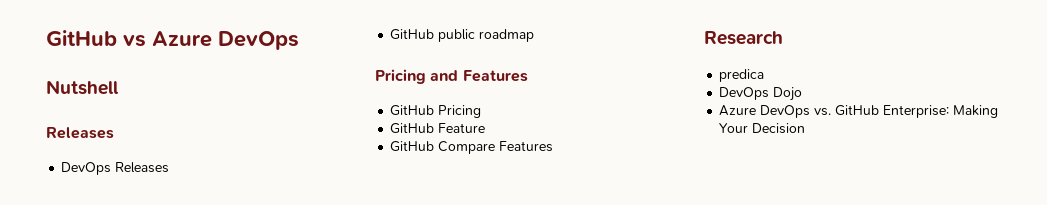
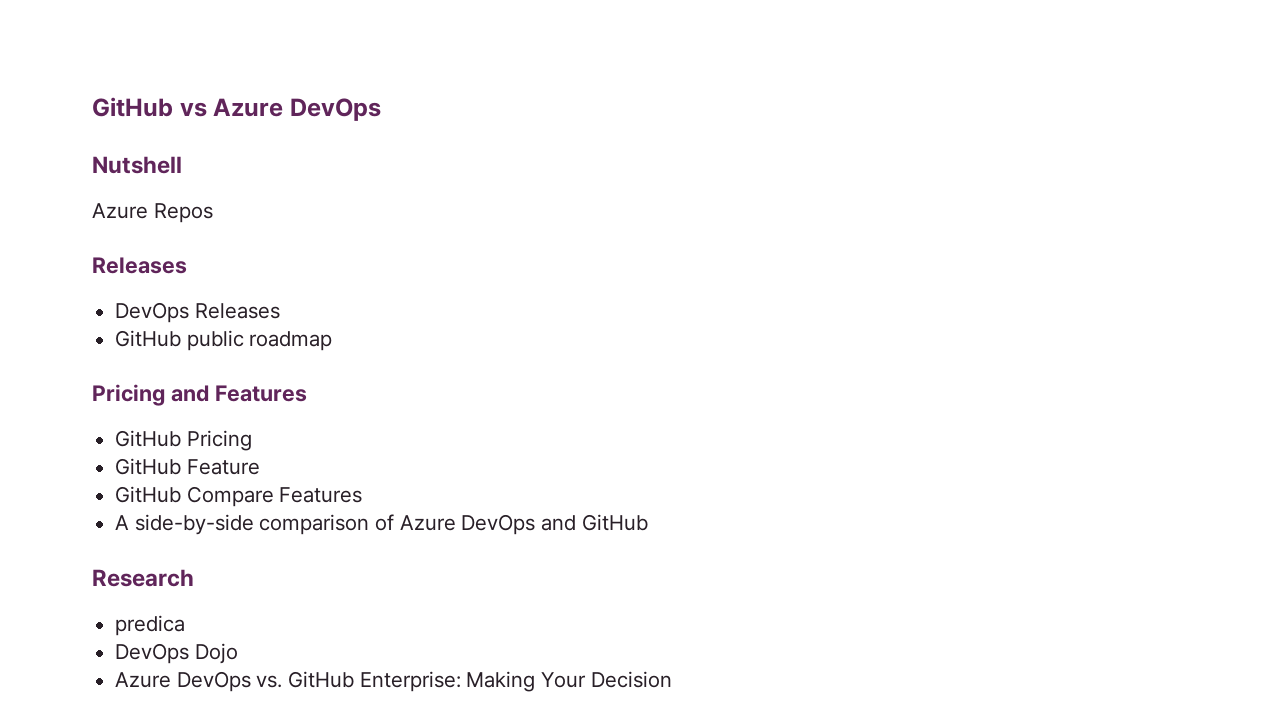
+ Azure Repos
+ A side-by-side comparison of Azure DevOps and GitHub

